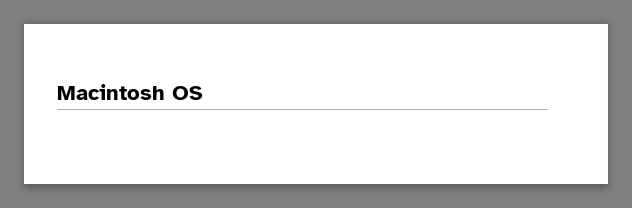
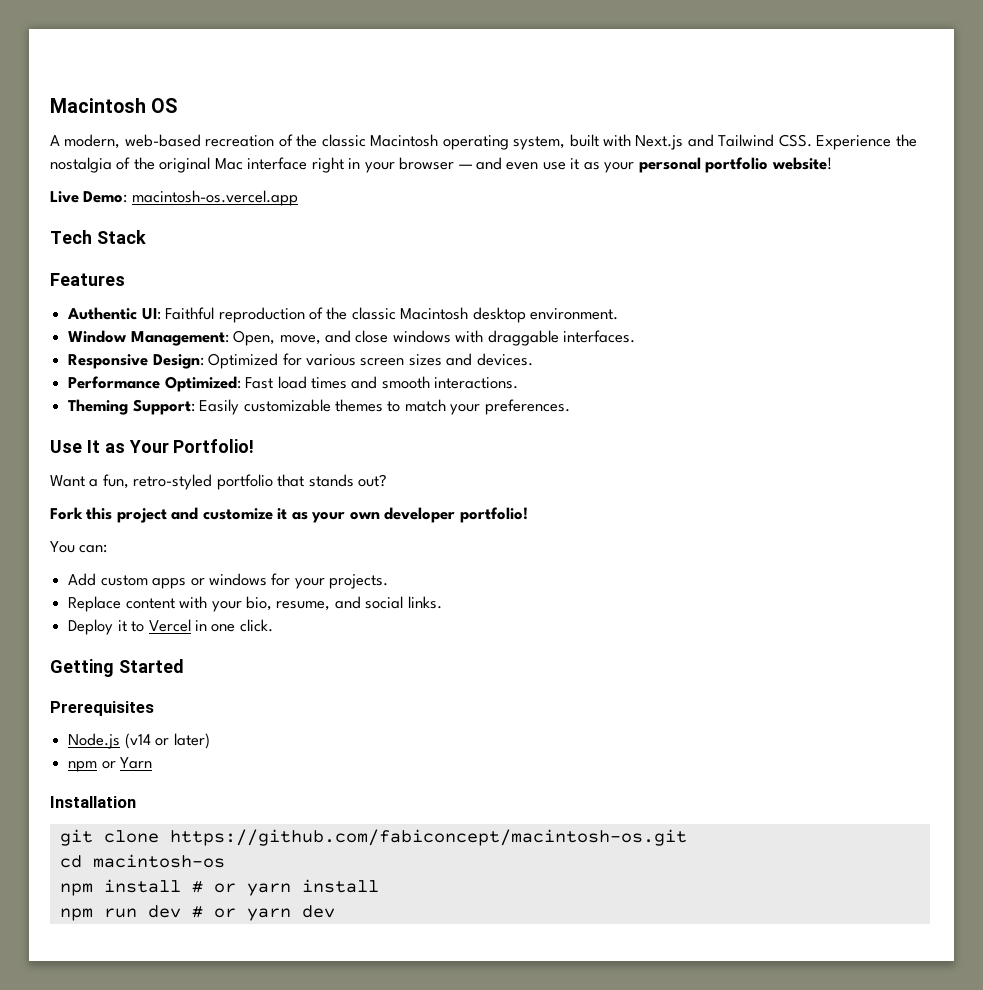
+ A modern, web-based recreation of the classic Macintosh operating system, built with Next.js and Tailwind CSS. Experience the nostalgia of the original Mac interface right in your browser — and even use it as your personal portfolio website!
+ Live Demo: macintosh-os.vercel.app
+ Tech Stack
+ Features
+ Authentic UI: Faithful reproduction of the classic Macintosh desktop environment.
+ Window Management: Open, move, and close windows with draggable interfaces.
+ Responsive Design: Optimized for various screen sizes and devices.
+ Performance Optimized: Fast load times and smooth interactions.
+ Theming Support: Easily customizable themes to match your preferences.
+ Use It as Your Portfolio!
+ Want a fun, retro-styled portfolio that stands out?
+ Fork this project and customize it as your own developer portfolio!
+ You can:
+ Add custom apps or windows for your projects.
+ Replace content with your bio, resume, and social links.
+ Deploy it to Vercel in one click.
+ Getting Started
+ Prerequisites
+ Node.js (v14 or later)
+ npm or Yarn
+ Installation
+ git clone https://github.com/fabiconcept/macintosh-os.git
+ cd macintosh-os
+ npm install # or yarn install
+ npm run dev # or yarn dev

